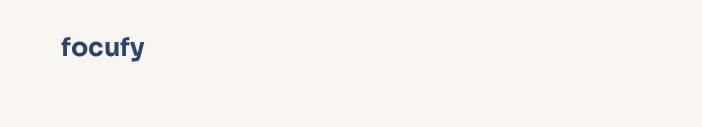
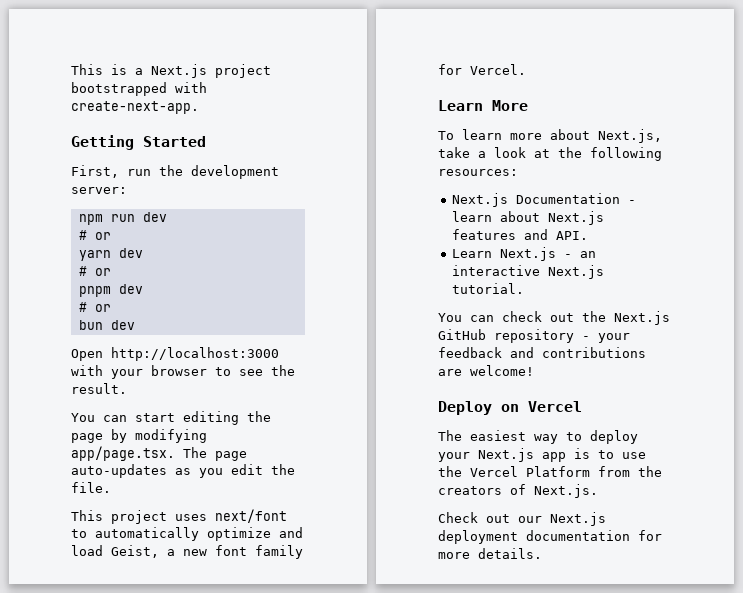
- focufy
+ This is a Next.js project bootstrapped with create-next-app.
+ Getting Started
+ First, run the development server:
+ npm run dev
+ # or
+ yarn dev
+ # or
+ pnpm dev
+ # or
+ bun dev
+ Open http://localhost:3000 with your browser to see the result.
+ You can start editing the page by modifying app/page.tsx. The page auto-updates as you edit the file.
+ This project uses next/font to automatically optimize and load Geist, a new font family for Vercel.
+ Learn More
+ To learn more about Next.js, take a look at the following resources:
+ Next.js Documentation - learn about Next.js features and API.
+ Learn Next.js - an interactive Next.js tutorial.
+ You can check out the Next.js GitHub repository - your feedback and contributions are welcome!
+ Deploy on Vercel
+ The easiest way to deploy your Next.js app is to use the Vercel Platform from the creators of Next.js.
+ Check out our Next.js deployment documentation for more details.

